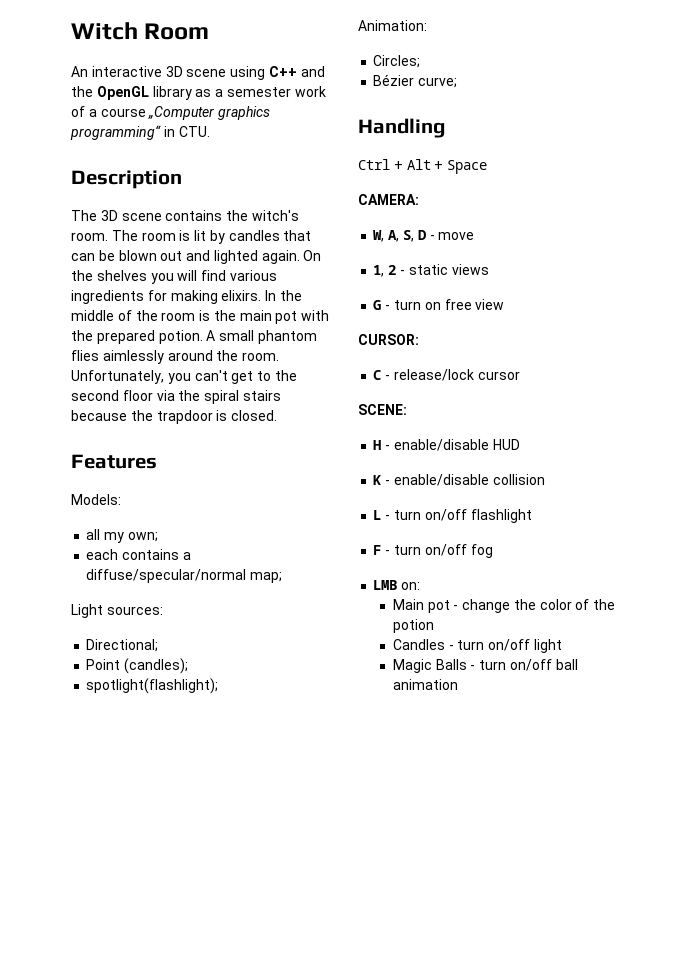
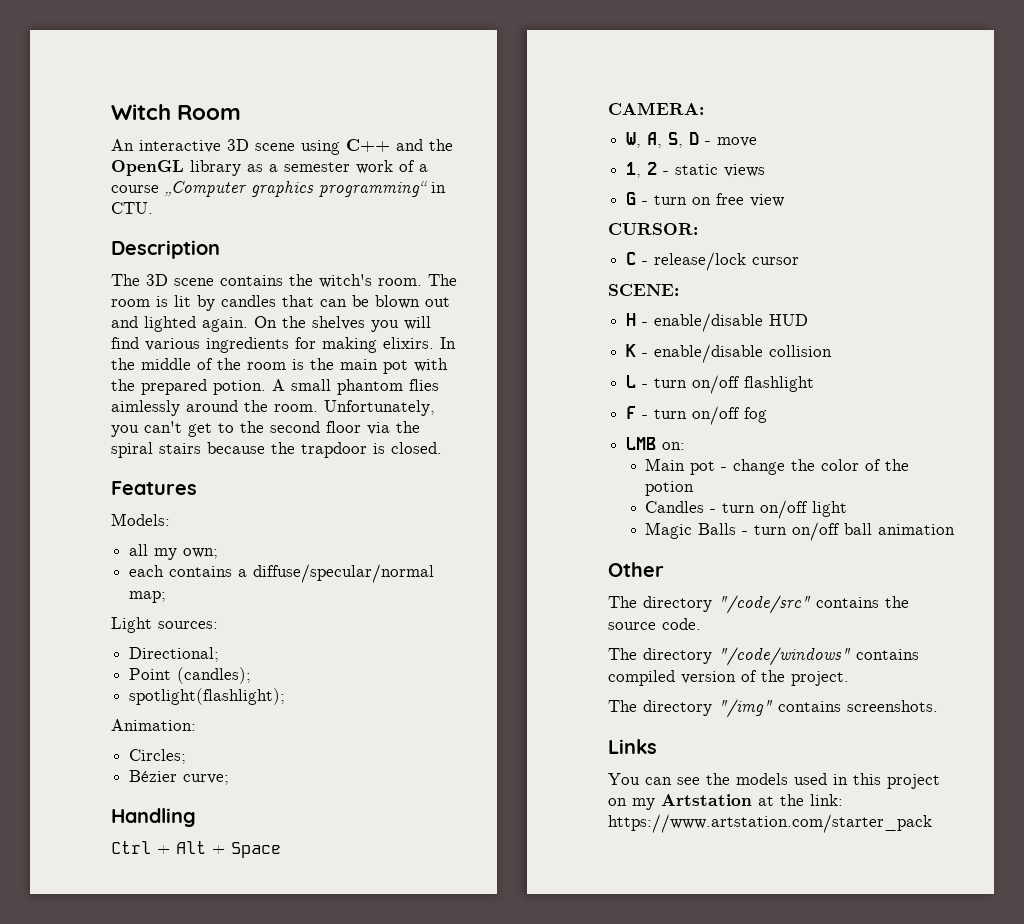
+ Other
+ The directory "/code/src" contains the source code.
+ The directory "/code/windows" contains compiled version of the project.
+ The directory "/img" contains screenshots.
+ Links
+ You can see the models used in this project on my Artstation at the link: https://www.artstation.com/starter_pack

